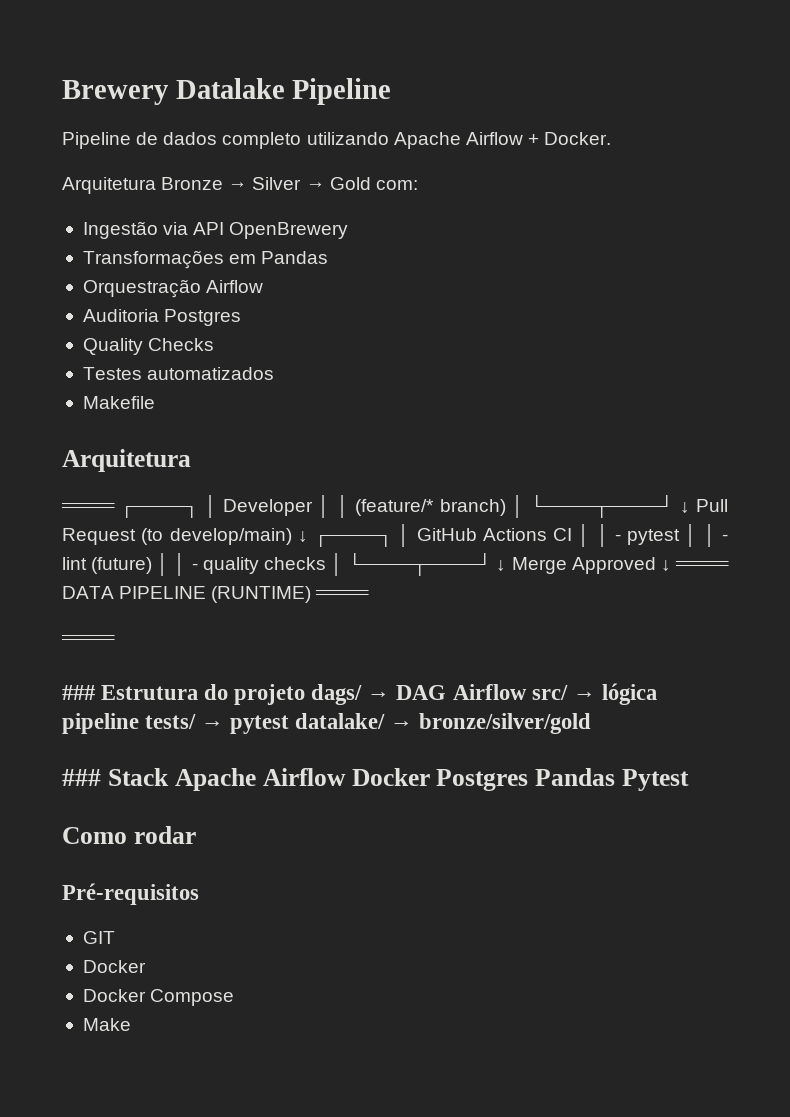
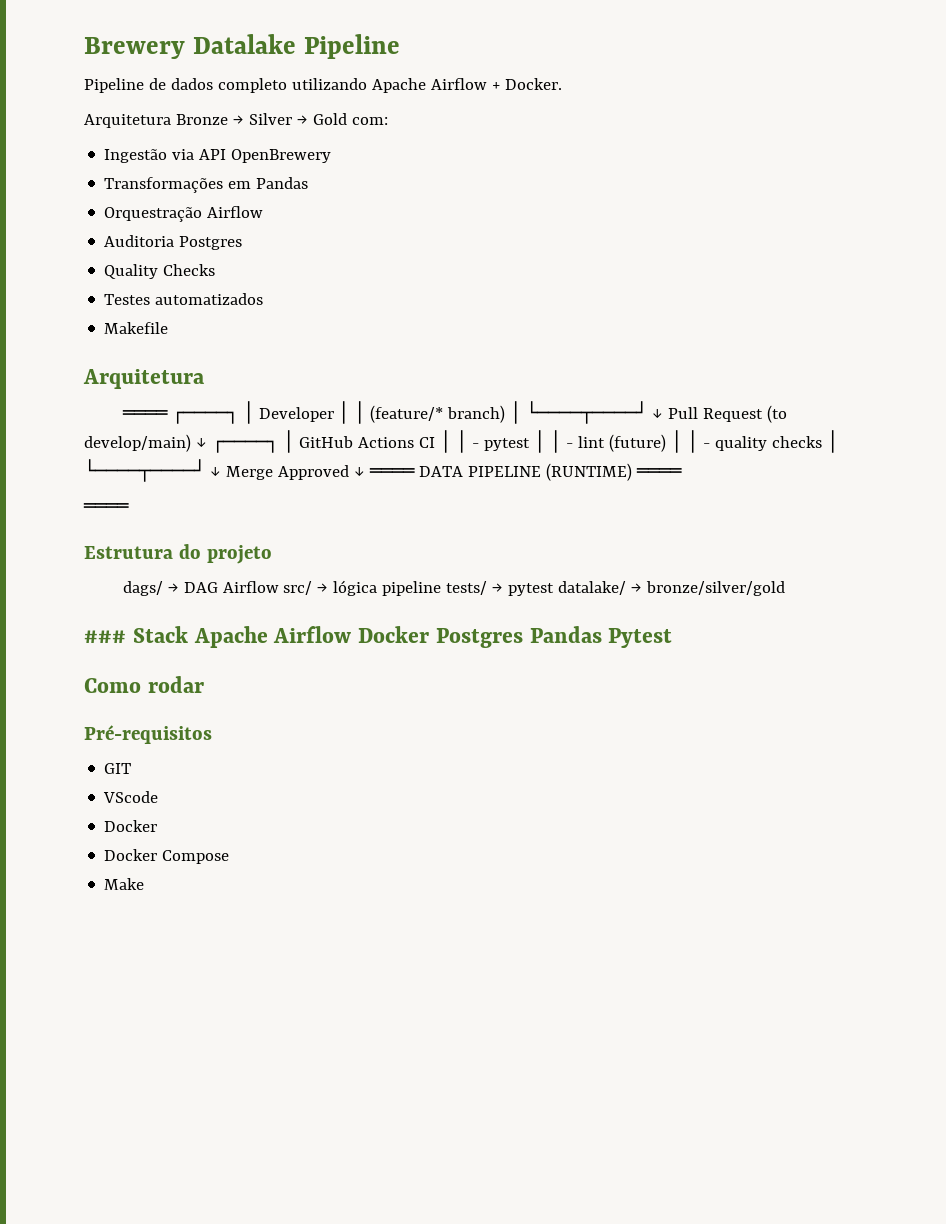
- ### Estrutura do projeto dags/ → DAG Airflow src/ → lógica pipeline tests/ → pytest datalake/ → bronze/silver/gold
+ Estrutura do projeto
+ dags/ → DAG Airflow src/ → lógica pipeline tests/ → pytest datalake/ → bronze/silver/gold
+ VScode

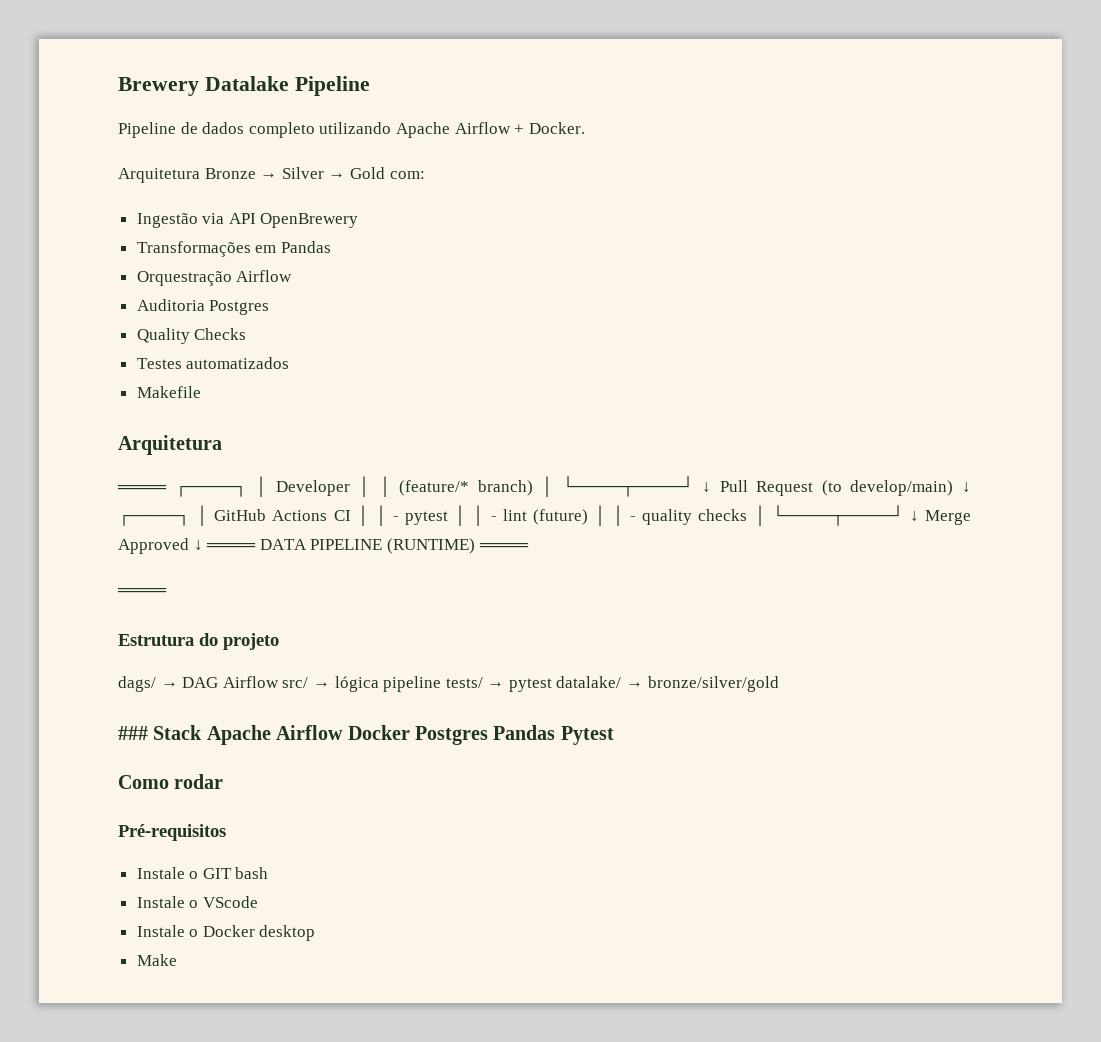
- GIT
- VScode
- Docker
- Docker Compose
+ Instale o GIT bash
+ Instale o VScode
+ Instale o Docker desktop

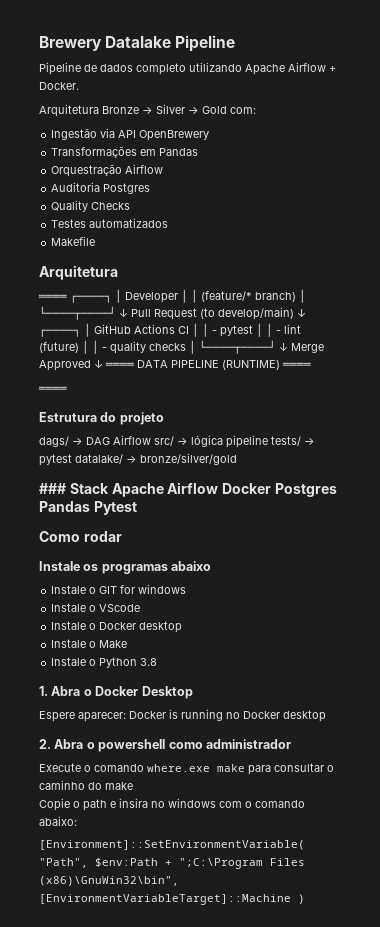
- Pré-requisitos
+ Instale os programas abaixo
- Instale o GIT bash
+ Instale o GIT for windows
- Make
+ Instale o Make
+ Instale o Python 3.8
+ 1. Abra o Docker Desktop
+ Espere aparecer: Docker is running no Docker desktop
+ 2. Abra o powershell como administrador
+ Execute o comando where.exe make para consultar o caminho do make
+ Copie o path e insira no windows com o comando abaixo:
+ [Environment]::SetEnvironmentVariable( "Path", $env:Path + ";C:\Program Files (x86)\GnuWin32\bin", [EnvironmentVariableTarget]::Machine )

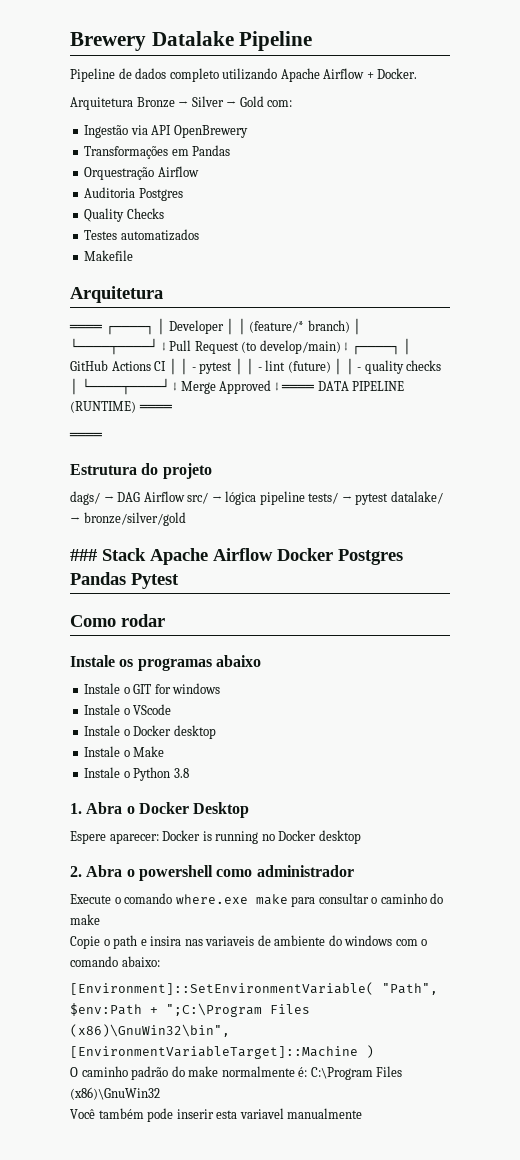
- Copie o path e insira no windows com o comando abaixo:
+ Copie o path e insira nas variaveis de ambiente do windows com o comando abaixo:
+ O caminho padrão do make normalmente é: C:\Program Files (x86)\GnuWin32
+ Você também pode inserir esta variavel manualmente

